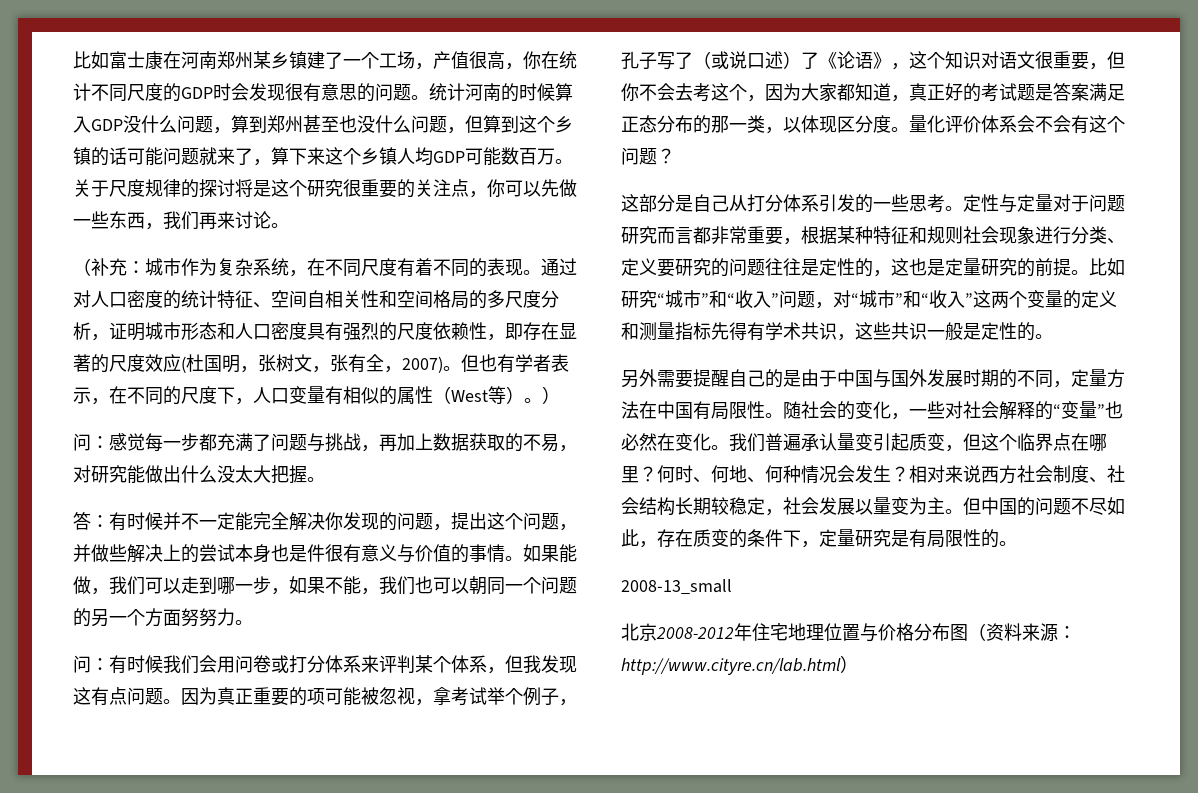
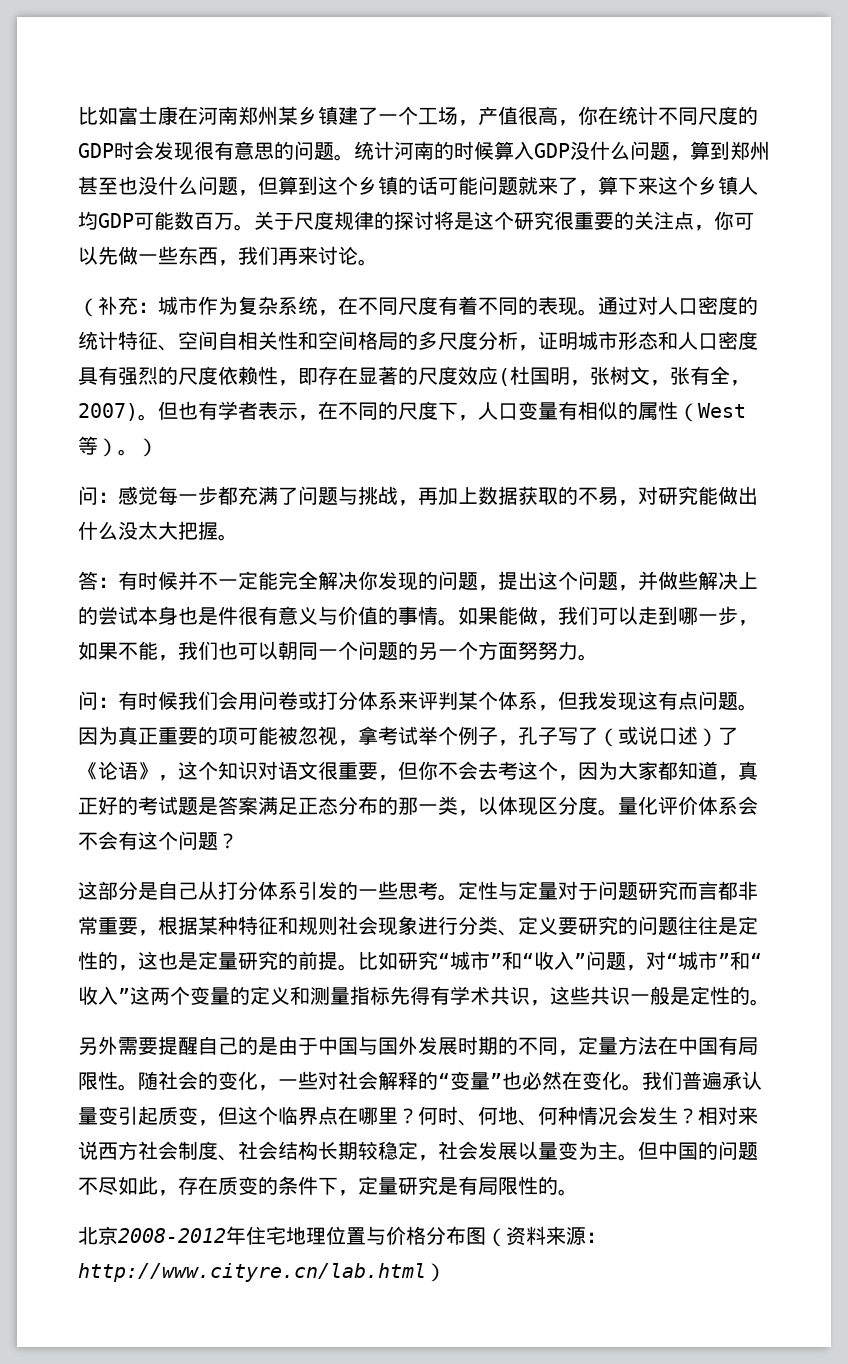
- 2008-13_small

